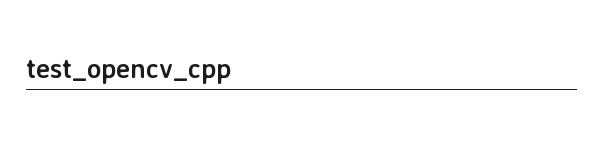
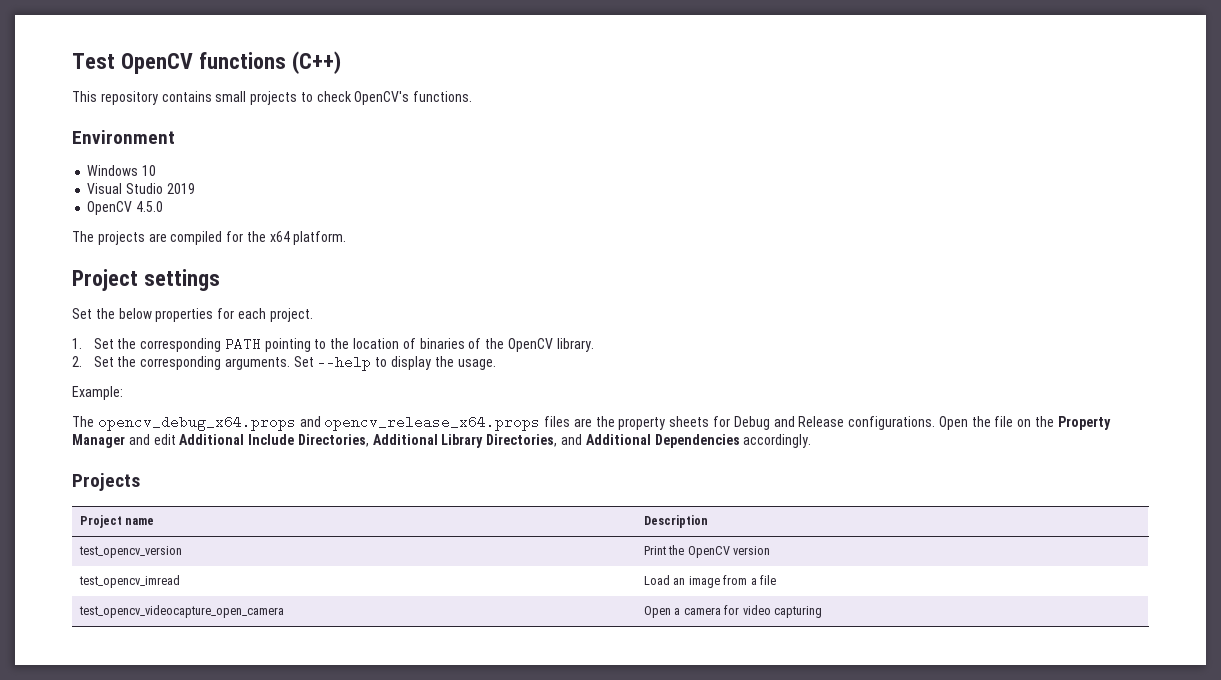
- test_opencv_cpp
+ Test OpenCV functions (C++)
+ This repository contains small projects to check OpenCV's functions.
+ Environment
+ Windows 10
+ Visual Studio 2019
+ OpenCV 4.5.0
+ The projects are compiled for the x64 platform.
+ Project settings
+ Set the below properties for each project.
+ 1. Set the corresponding PATH pointing to the location of binaries of the OpenCV library.
+ 2. Set the corresponding arguments. Set --help to display the usage.
+ Example:
+ The opencv_debug_x64.props and opencv_release_x64.props files are the property sheets for Debug and Release configurations. Open the file on the Property Manager and edit Additional Include Directories, Additional Library Directories, and Additional Dependencies accordingly.
+ Projects
+ Project name | Description
+ test_opencv_version | Print the OpenCV version
+ test_opencv_imread | Load an image from a file
+ test_opencv_videocapture_open_camera | Open a camera for video capturing

